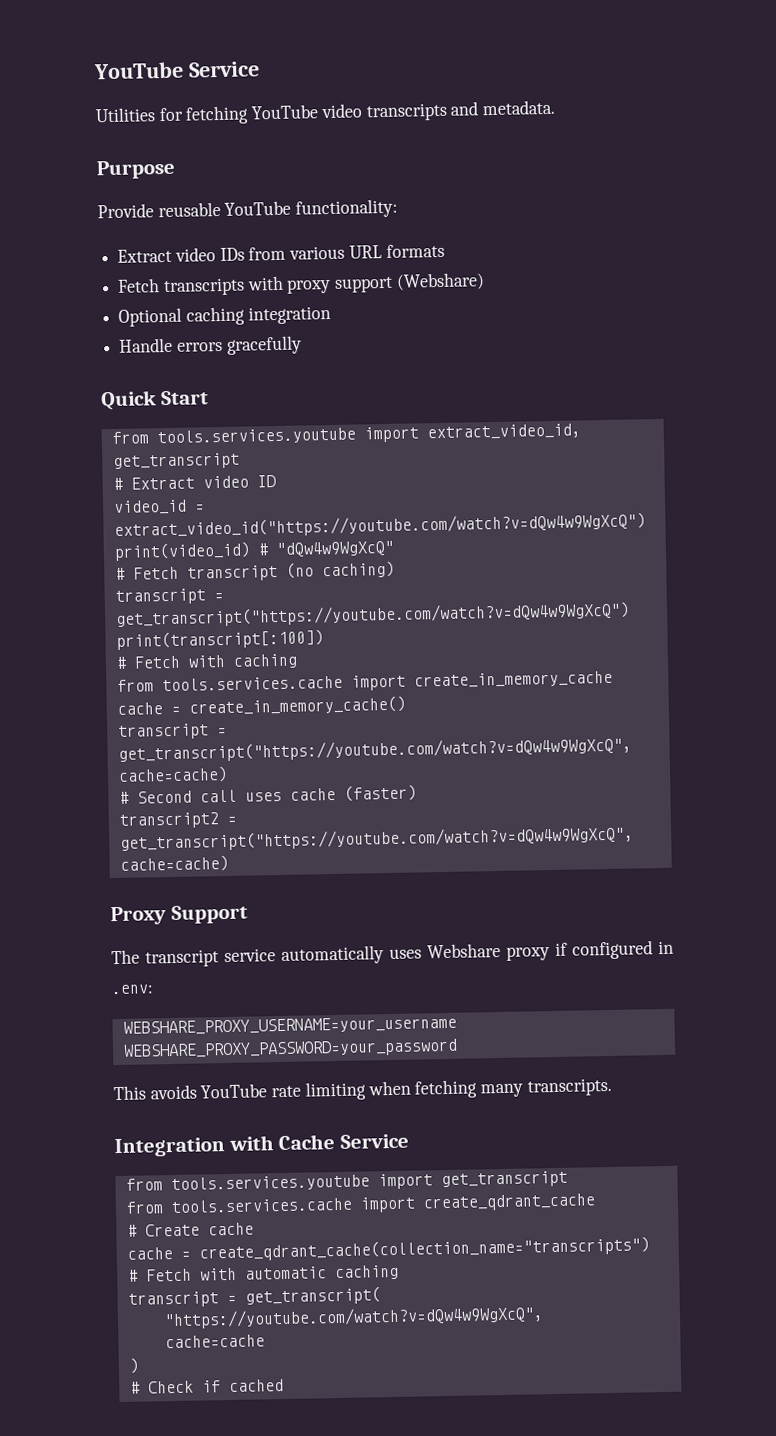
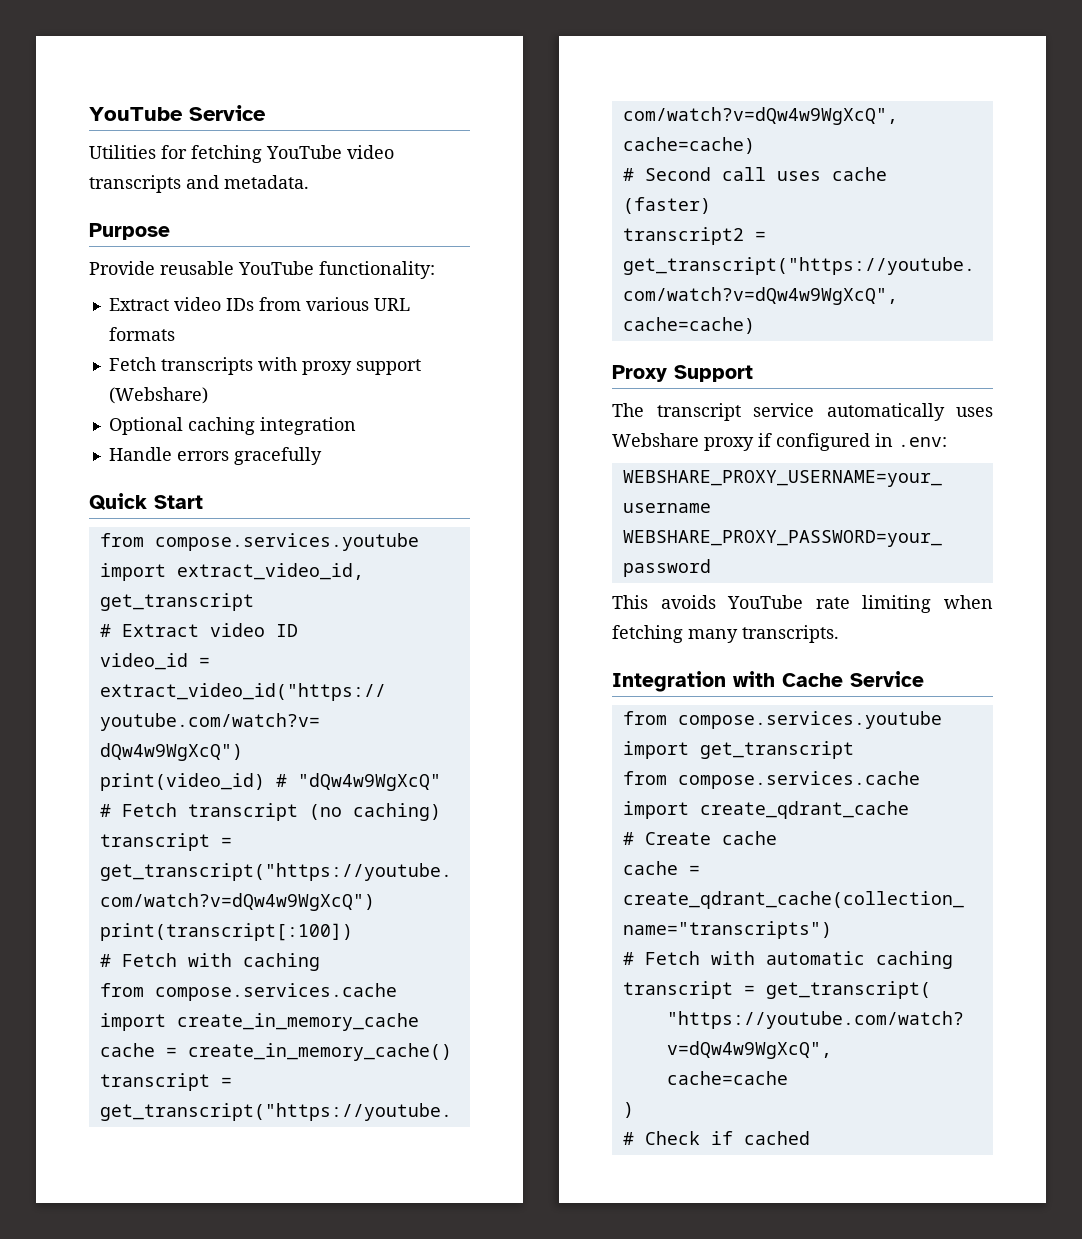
- from tools.services.youtube import extract_video_id, get_transcript
+ from compose.services.youtube import extract_video_id, get_transcript
- from tools.services.cache import create_in_memory_cache
+ from compose.services.cache import create_in_memory_cache
- from tools.services.youtube import get_transcript
+ from compose.services.youtube import get_transcript
- from tools.services.cache import create_qdrant_cache
+ from compose.services.cache import create_qdrant_cache

